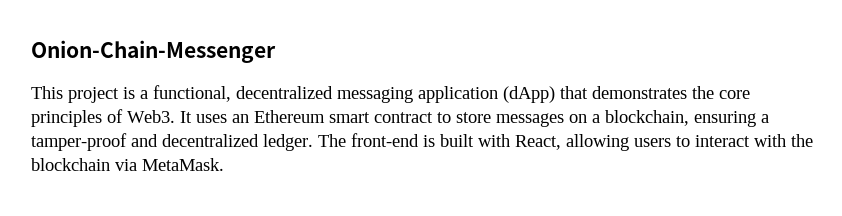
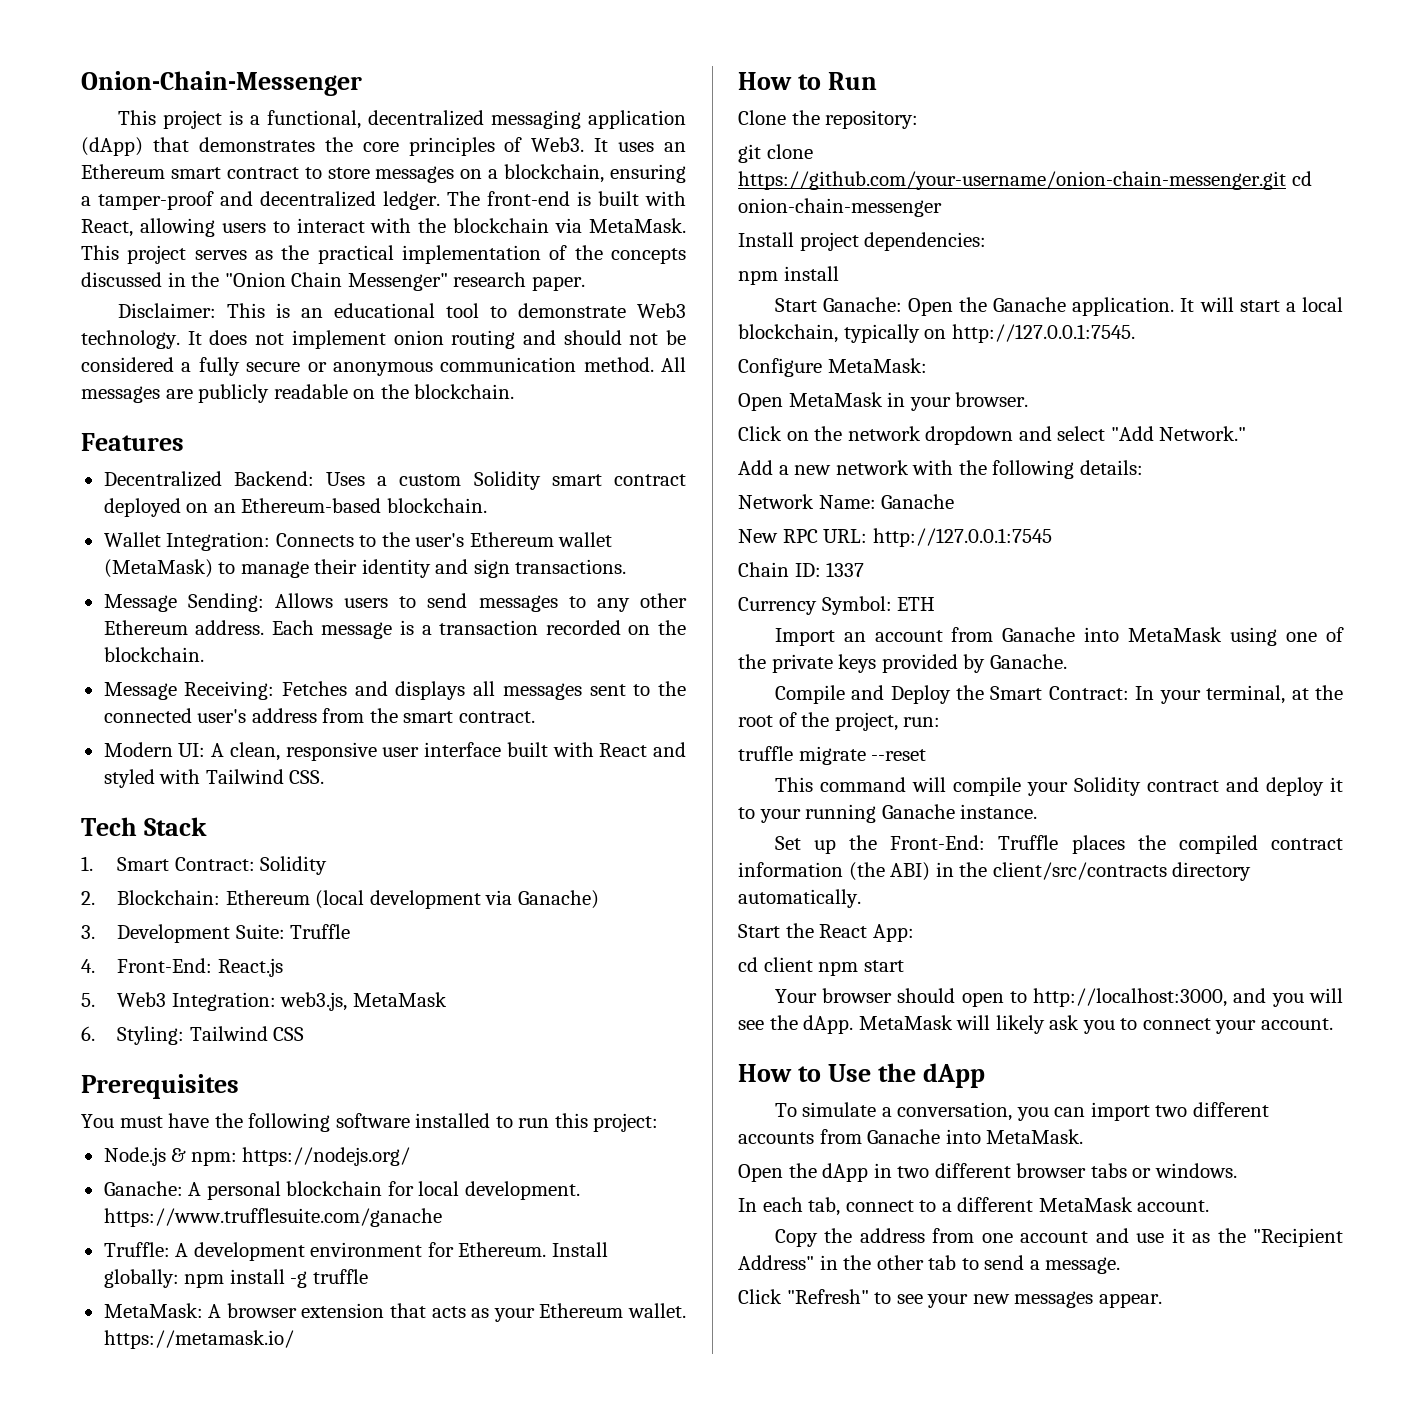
+ This project serves as the practical implementation of the concepts discussed in the "Onion Chain Messenger" research paper.
+ Disclaimer: This is an educational tool to demonstrate Web3 technology. It does not implement onion routing and should not be considered a fully secure or anonymous communication method. All messages are publicly readable on the blockchain.
+ Features
+ Decentralized Backend: Uses a custom Solidity smart contract deployed on an Ethereum-based blockchain.
+ Wallet Integration: Connects to the user's Ethereum wallet (MetaMask) to manage their identity and sign transactions.
+ Message Sending: Allows users to send messages to any other Ethereum address. Each message is a transaction recorded on the blockchain.
+ Message Receiving: Fetches and displays all messages sent to the connected user's address from the smart contract.
+ Modern UI: A clean, responsive user interface built with React and styled with Tailwind CSS.
+ Tech Stack
+ 1. Smart Contract: Solidity
+ 2. Blockchain: Ethereum (local development via Ganache)
+ 3. Development Suite: Truffle
+ 4. Front-End: React.js
+ 5. Web3 Integration: web3.js, MetaMask
+ 6. Styling: Tailwind CSS
+ Prerequisites
+ You must have the following software installed to run this project:
+ Node.js & npm: https://nodejs.org/
+ Ganache: A personal blockchain for local development. https://www.trufflesuite.com/ganache
+ Truffle: A development environment for Ethereum. Install globally: npm install -g truffle
+ MetaMask: A browser extension that acts as your Ethereum wallet. https://metamask.io/
+ How to Run
+ Clone the repository:
+ git clone https://github.com/your-username/onion-chain-messenger.git cd onion-chain-messenger
+ Install project dependencies:
+ npm install
+ Start Ganache: Open the Ganache application. It will start a local blockchain, typically on http://127.0.0.1:7545.
+ Configure MetaMask:
+ Open MetaMask in your browser.
+ Click on the network dropdown and select "Add Network."
+ Add a new network with the following details:
+ Network Name: Ganache
+ New RPC URL: http://127.0.0.1:7545
+ Chain ID: 1337
+ Currency Symbol: ETH
+ Import an account from Ganache into MetaMask using one of the private keys provided by Ganache.
+ Compile and Deploy the Smart Contract: In your terminal, at the root of the project, run:
+ truffle migrate --reset
+ This command will compile your Solidity contract and deploy it to your running Ganache instance.
+ Set up the Front-End: Truffle places the compiled contract information (the ABI) in the client/src/contracts directory automatically.
+ Start the React App:
+ cd client npm start
+ Your browser should open to http://localhost:3000, and you will see the dApp. MetaMask will likely ask you to connect your account.
+ How to Use the dApp
+ To simulate a conversation, you can import two different accounts from Ganache into MetaMask.
+ Open the dApp in two different browser tabs or windows.
+ In each tab, connect to a different MetaMask account.
+ Copy the address from one account and use it as the "Recipient Address" in the other tab to send a message.
+ Click "Refresh" to see your new messages appear.

